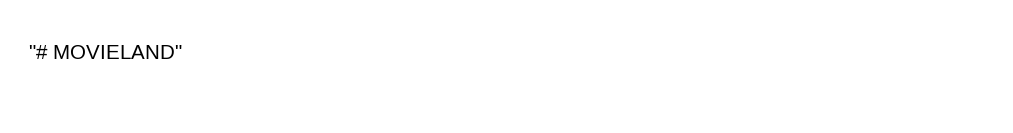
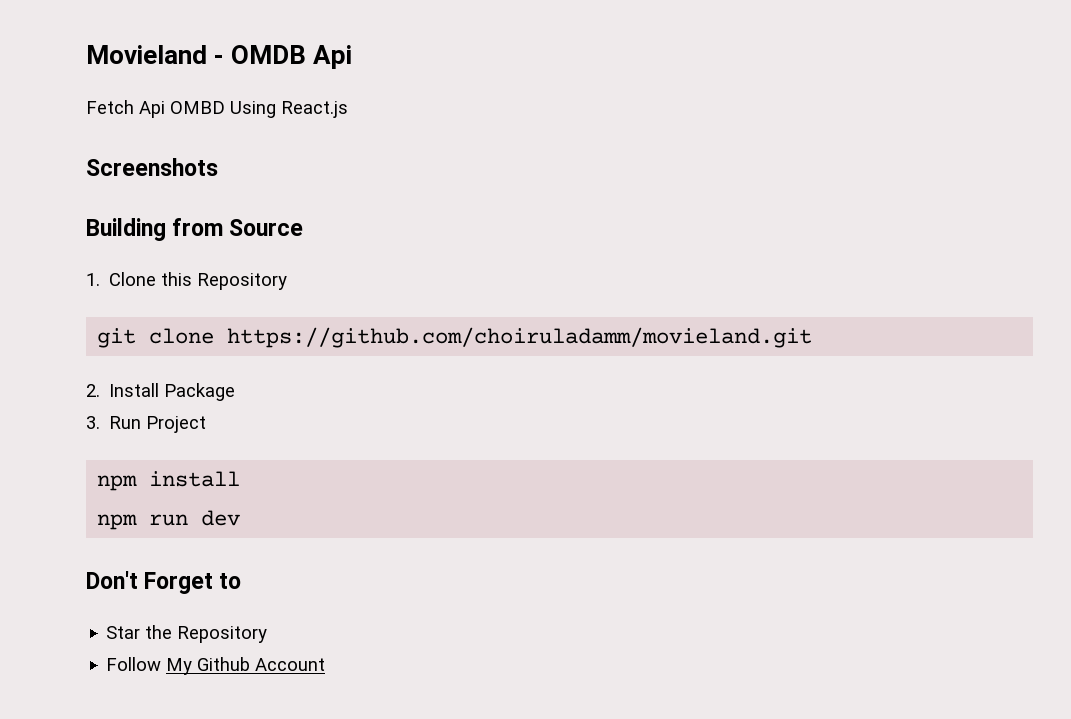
- "# MOVIELAND"
+ Movieland - OMDB Api
+ Fetch Api OMBD Using React.js
+ Screenshots
+ Building from Source
+ 1. Clone this Repository
+ git clone https://github.com/choiruladamm/movieland.git
+ 2. Install Package
+ 3. Run Project
+ npm install
+ npm run dev
+ Don't Forget to
+ Star the Repository
+ Follow My Github Account

